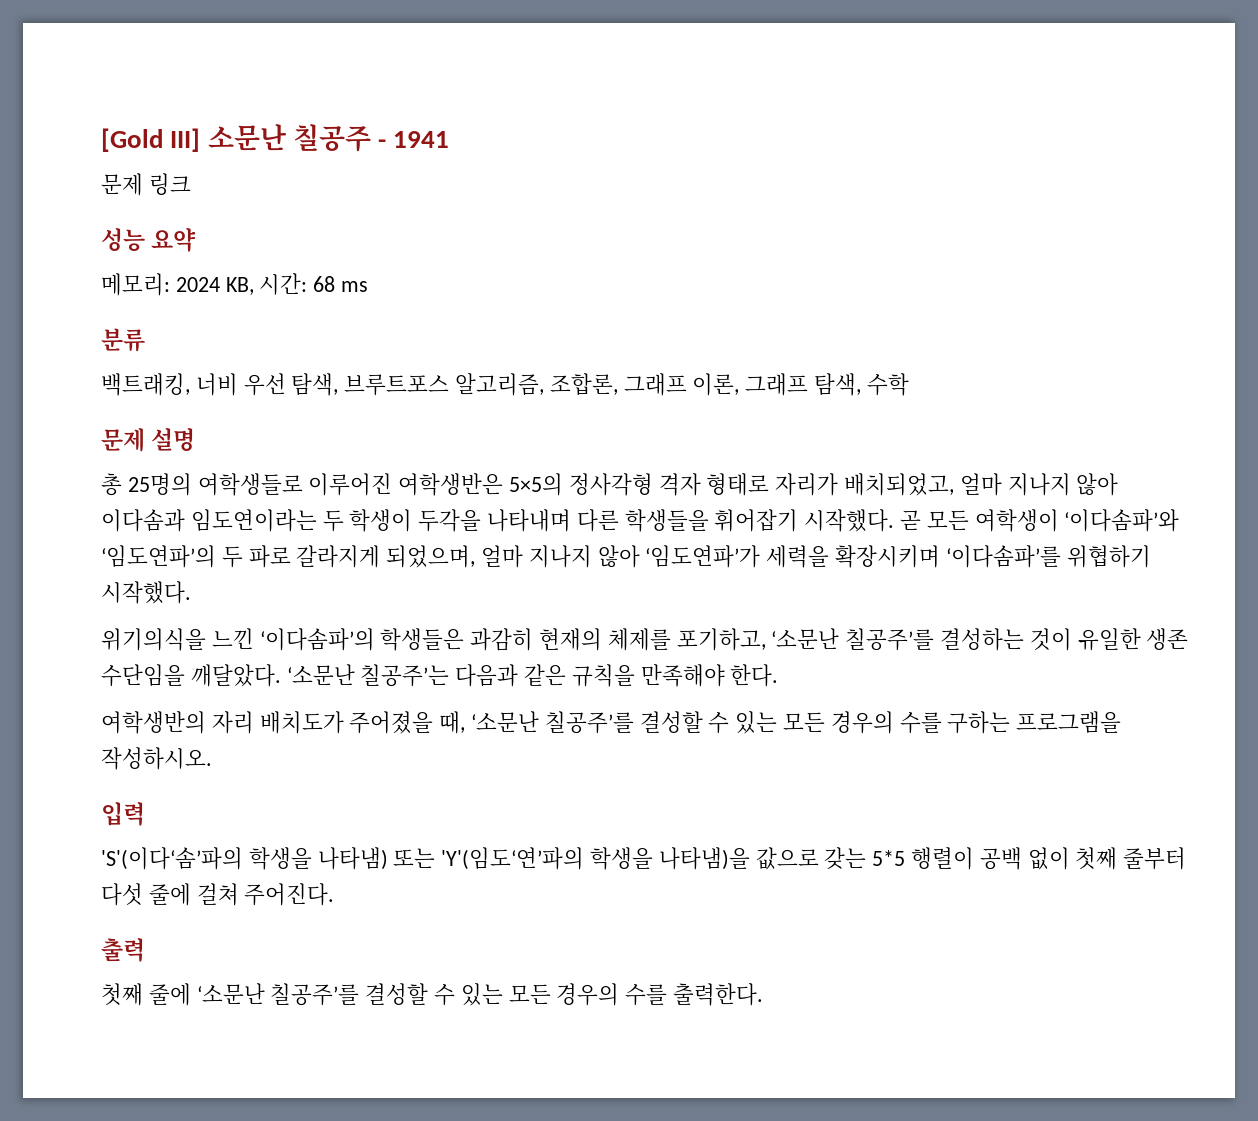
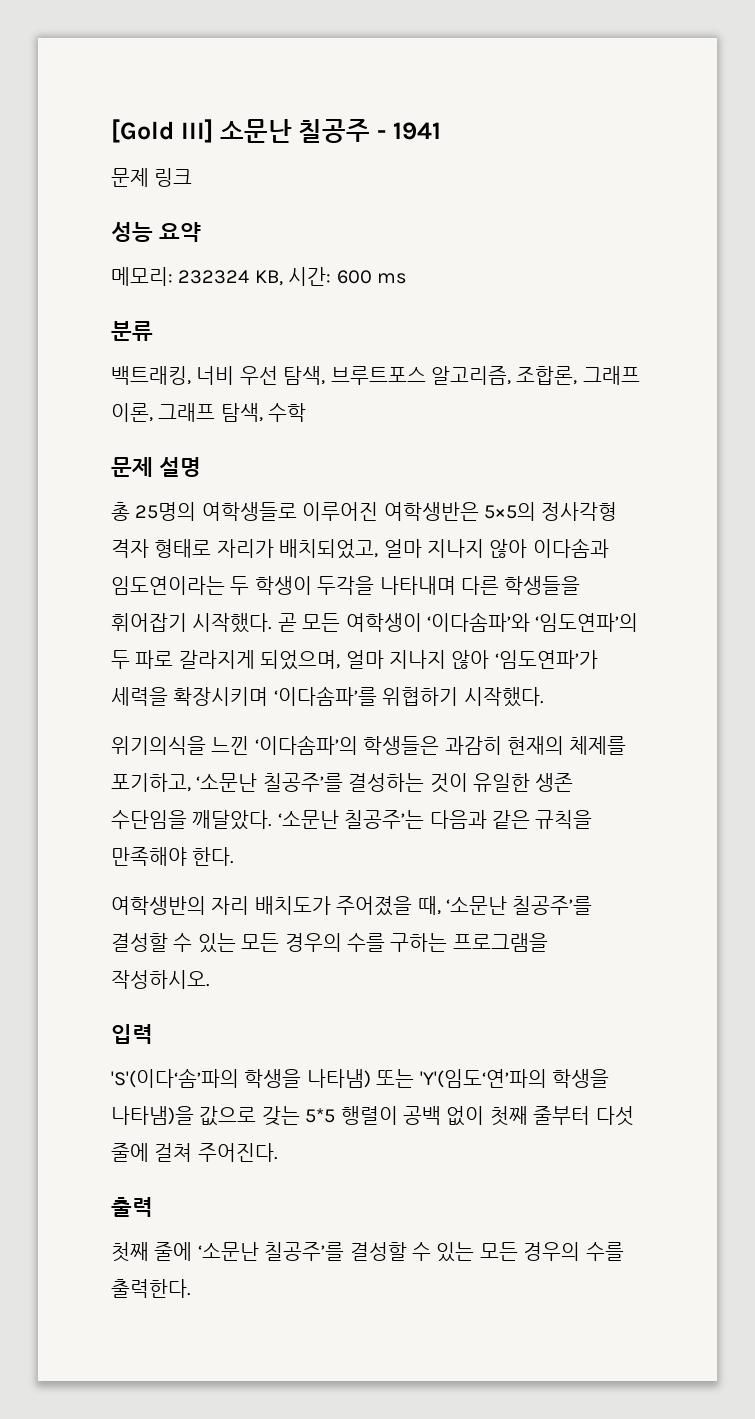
- 메모리: 2024 KB, 시간: 68 ms
+ 메모리: 232324 KB, 시간: 600 ms

